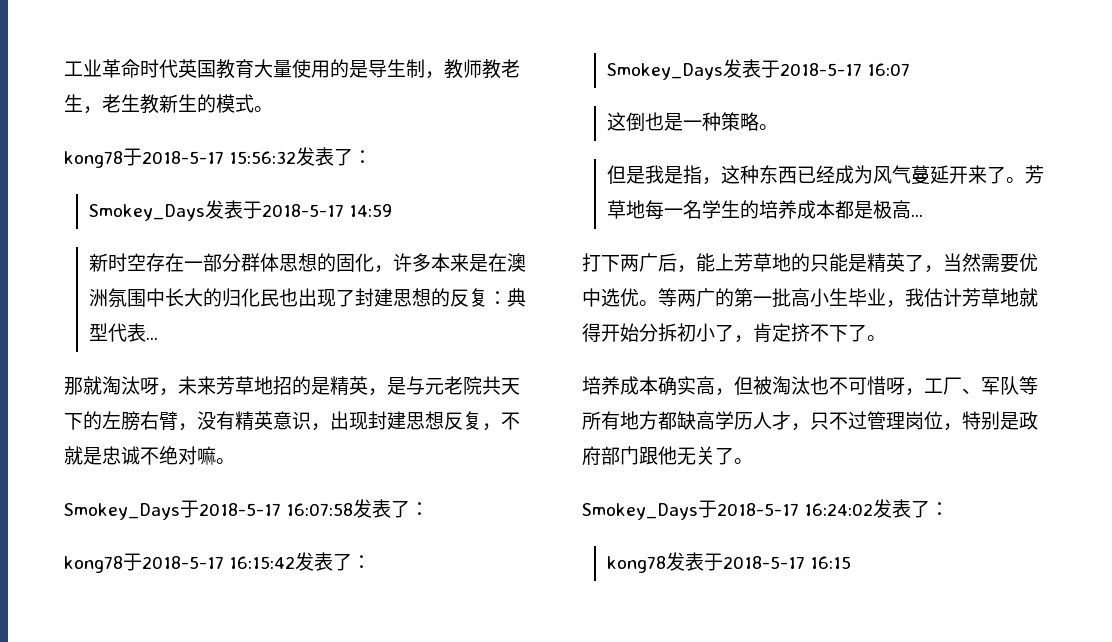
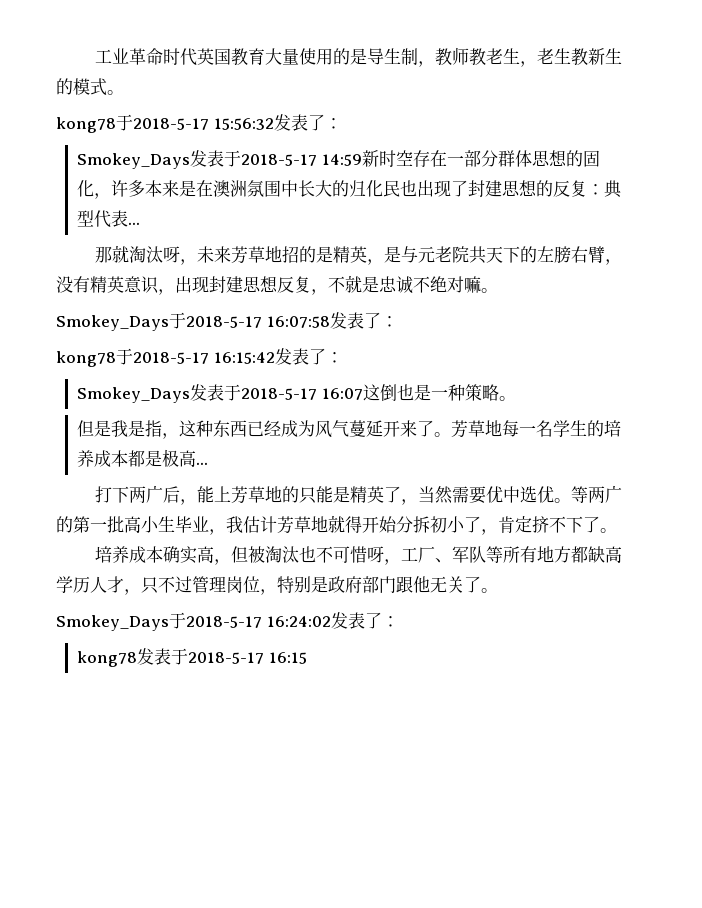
- Smokey_Days发表于2018-5-17 14:59
- 新时空存在一部分群体思想的固化，许多本来是在澳洲氛围中长大的归化民也出现了封建思想的反复：典型代表...
+ Smokey_Days发表于2018-5-17 14:59新时空存在一部分群体思想的固化，许多本来是在澳洲氛围中长大的归化民也出现了封建思想的反复：典型代表...
- Smokey_Days发表于2018-5-17 16:07
- 这倒也是一种策略。
+ Smokey_Days发表于2018-5-17 16:07这倒也是一种策略。

